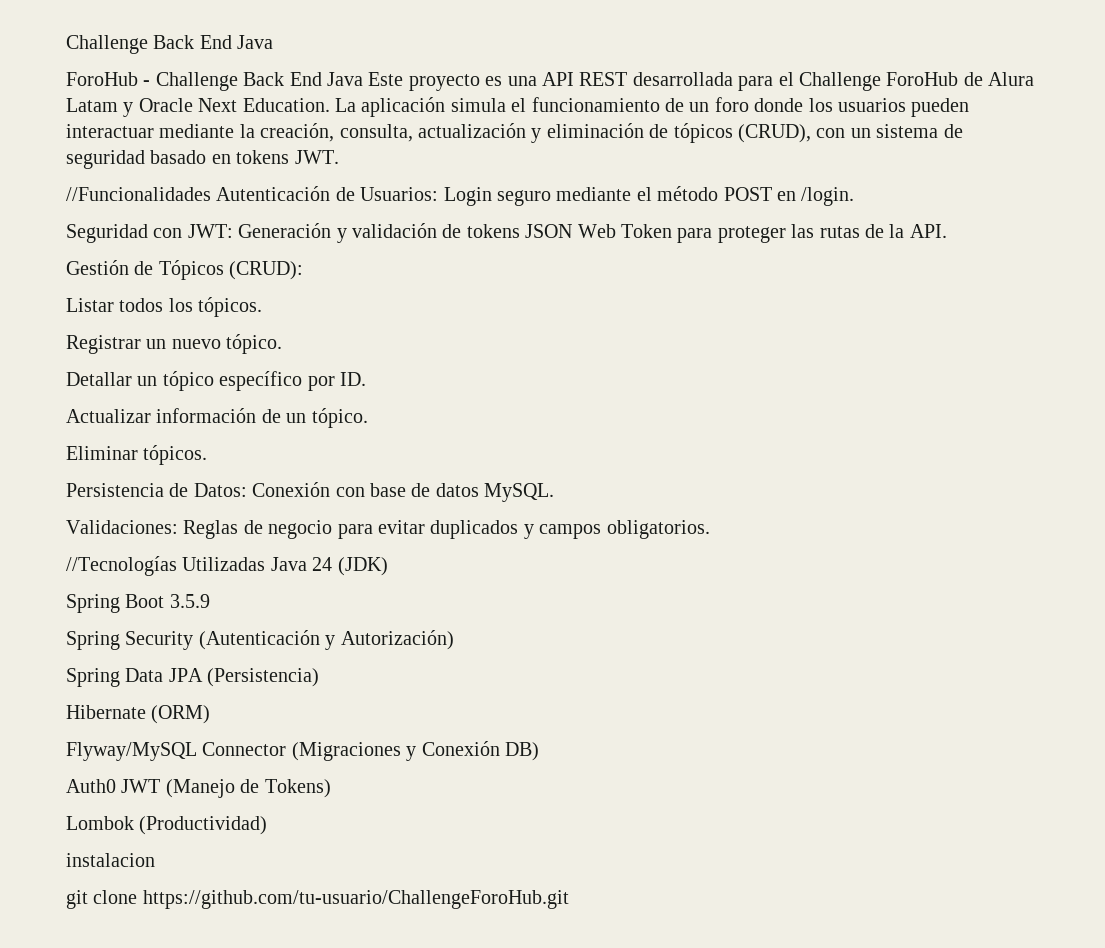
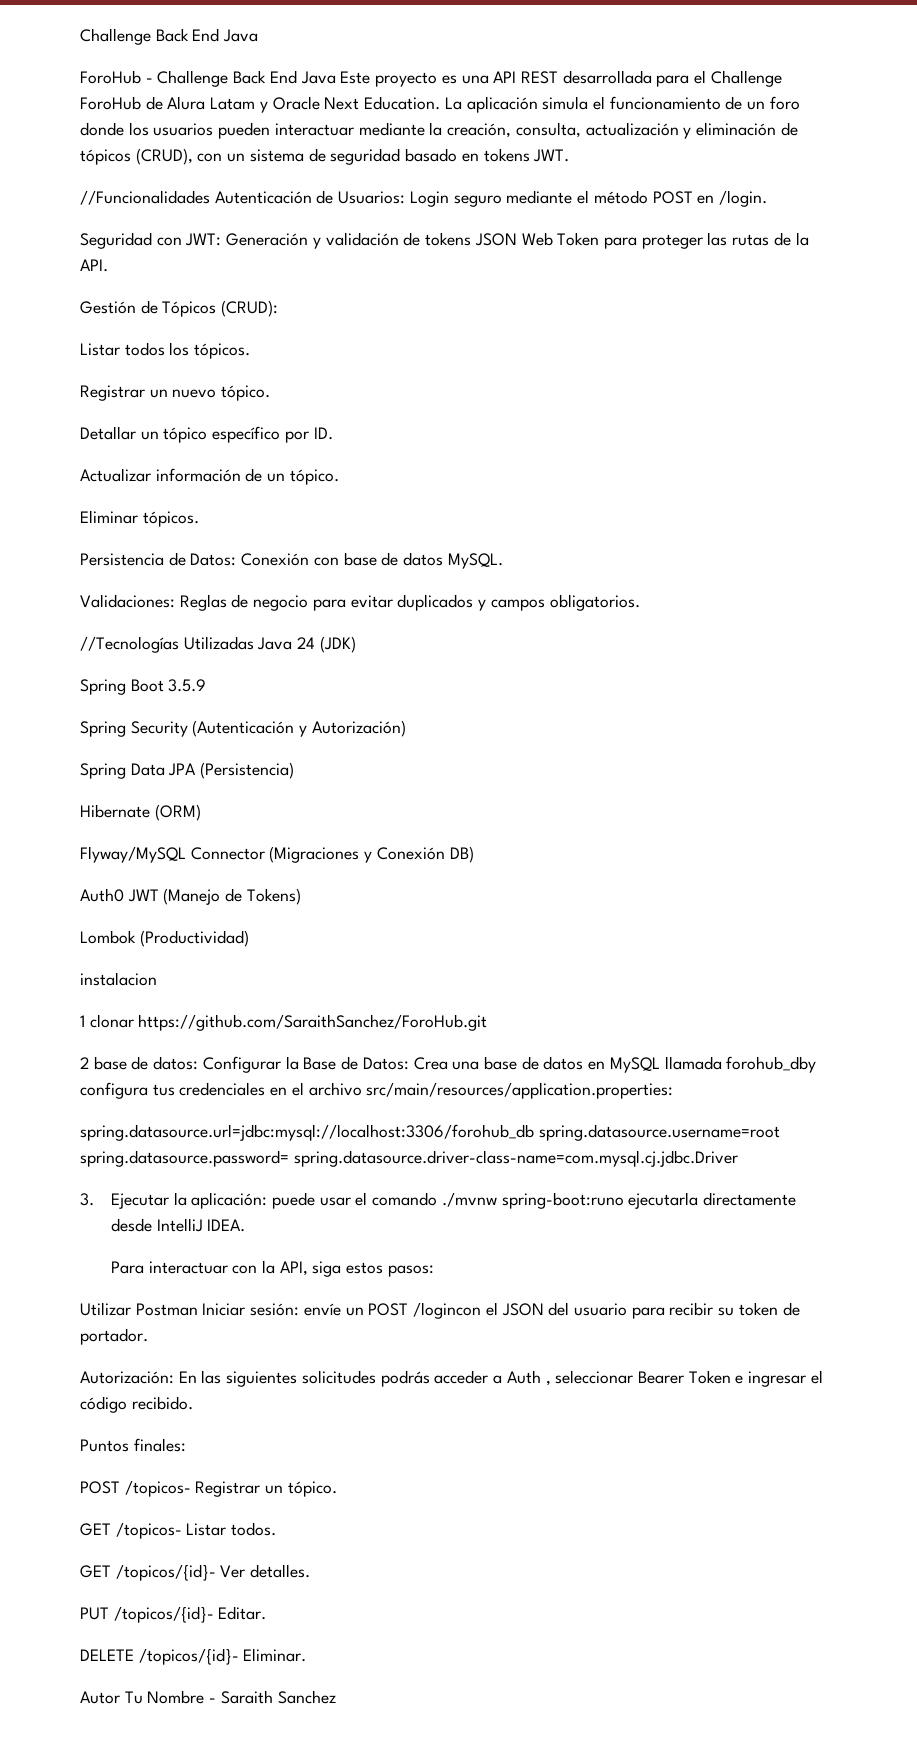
- git clone https://github.com/tu-usuario/ChallengeForoHub.git
+ 1 clonar https://github.com/SaraithSanchez/ForoHub.git
+ 2 base de datos: Configurar la Base de Datos: Crea una base de datos en MySQL llamada forohub_dby configura tus credenciales en el archivo src/main/resources/application.properties:
+ spring.datasource.url=jdbc:mysql://localhost:3306/forohub_db spring.datasource.username=root spring.datasource.password= spring.datasource.driver-class-name=com.mysql.cj.jdbc.Driver
+ 3. Ejecutar la aplicación: puede usar el comando ./mvnw spring-boot:runo ejecutarla directamente desde IntelliJ IDEA.
+ Para interactuar con la API, siga estos pasos:
+ Utilizar Postman Iniciar sesión: envíe un POST /logincon el JSON del usuario para recibir su token de portador.
+ Autorización: En las siguientes solicitudes podrás acceder a Auth , seleccionar Bearer Token e ingresar el código recibido.
+ Puntos finales:
+ POST /topicos- Registrar un tópico.
+ GET /topicos- Listar todos.
+ GET /topicos/{id}- Ver detalles.
+ PUT /topicos/{id}- Editar.
+ DELETE /topicos/{id}- Eliminar.
+ Autor Tu Nombre - Saraith Sanchez

